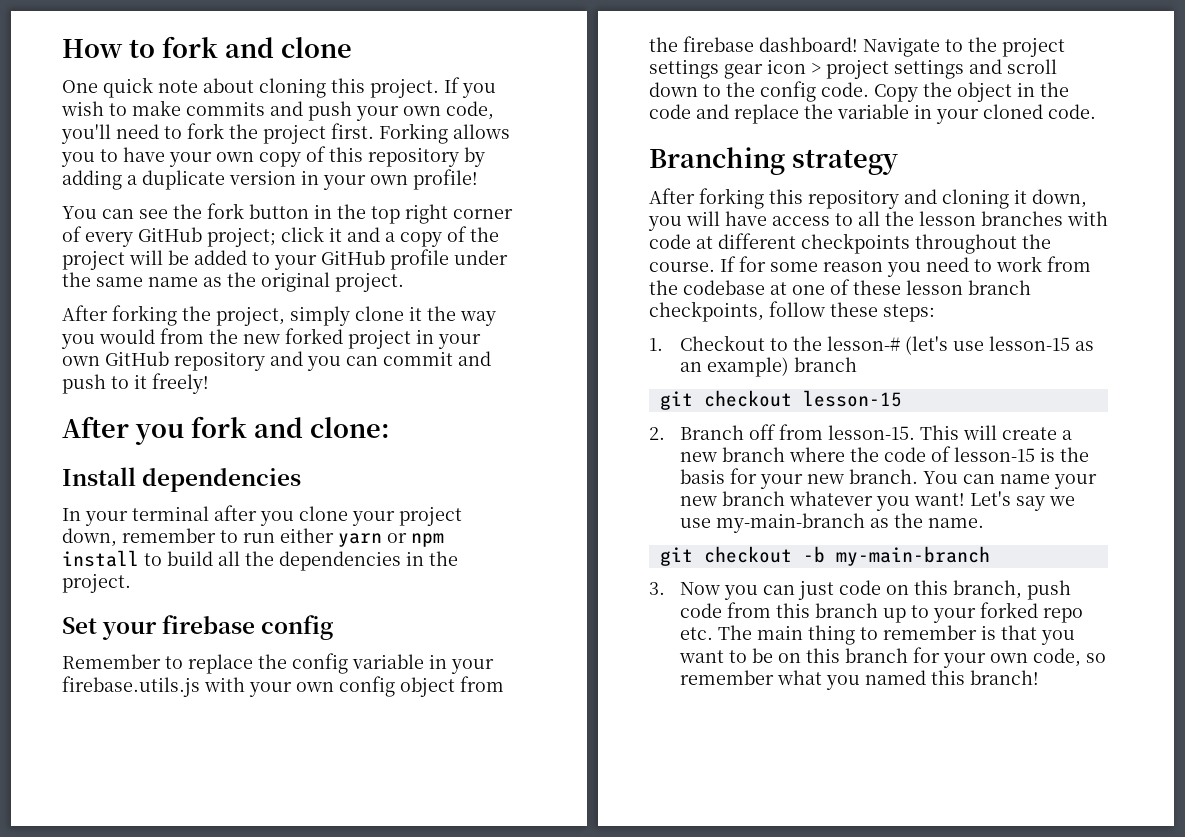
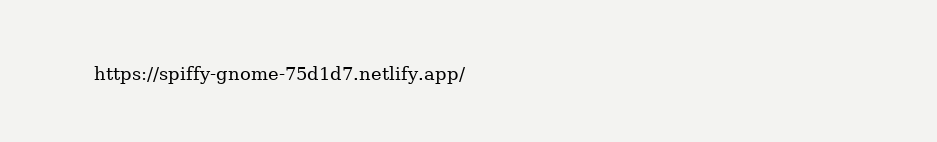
- How to fork and clone
- One quick note about cloning this project. If you wish to make commits and push your own code, you'll need to fork the project first. Forking allows you to have your own copy of this repository by adding a duplicate version in your own profile!
- You can see the fork button in the top right corner of every GitHub project; click it and a copy of the project will be added to your GitHub profile under the same name as the original project.
- After forking the project, simply clone it the way you would from the new forked project in your own GitHub repository and you can commit and push to it freely!
- After you fork and clone:
- Install dependencies
- In your terminal after you clone your project down, remember to run either yarn or npm install to build all the dependencies in the project.
- Set your firebase config
- Remember to replace the config variable in your firebase.utils.js with your own config object from the firebase dashboard! Navigate to the project settings gear icon > project settings and scroll down to the config code. Copy the object in the code and replace the variable in your cloned code.
- Branching strategy
- After forking this repository and cloning it down, you will have access to all the lesson branches with code at different checkpoints throughout the course. If for some reason you need to work from the codebase at one of these lesson branch checkpoints, follow these steps:
- 1. Checkout to the lesson-# (let's use lesson-15 as an example) branch
- git checkout lesson-15
- 2. Branch off from lesson-15. This will create a new branch where the code of lesson-15 is the basis for your new branch. You can name your new branch whatever you want! Let's say we use my-main-branch as the name.
- git checkout -b my-main-branch
- 3. Now you can just code on this branch, push code from this branch up to your forked repo etc. The main thing to remember is that you want to be on this branch for your own code, so remember what you named this branch!
+ https://spiffy-gnome-75d1d7.netlify.app/

